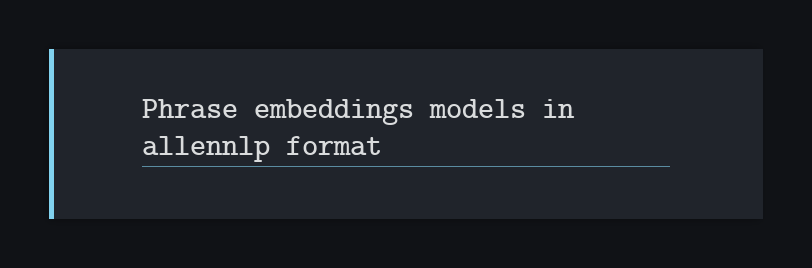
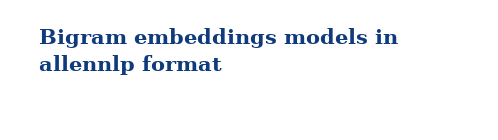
- Phrase embeddings models in allennlp format
+ Bigram embeddings models in allennlp format

